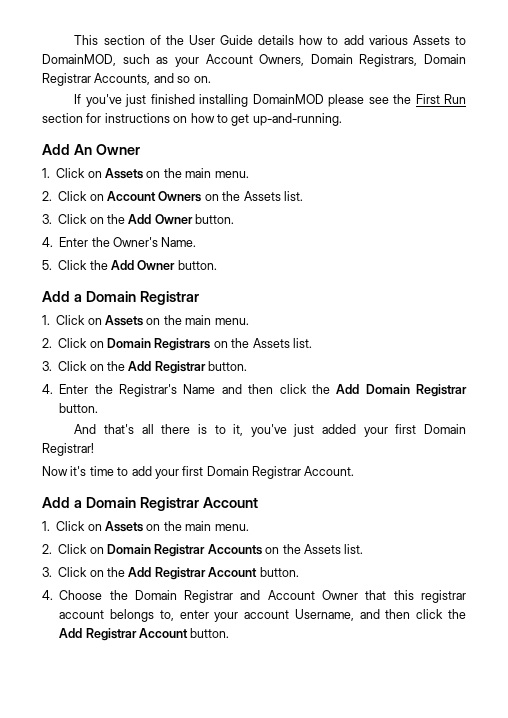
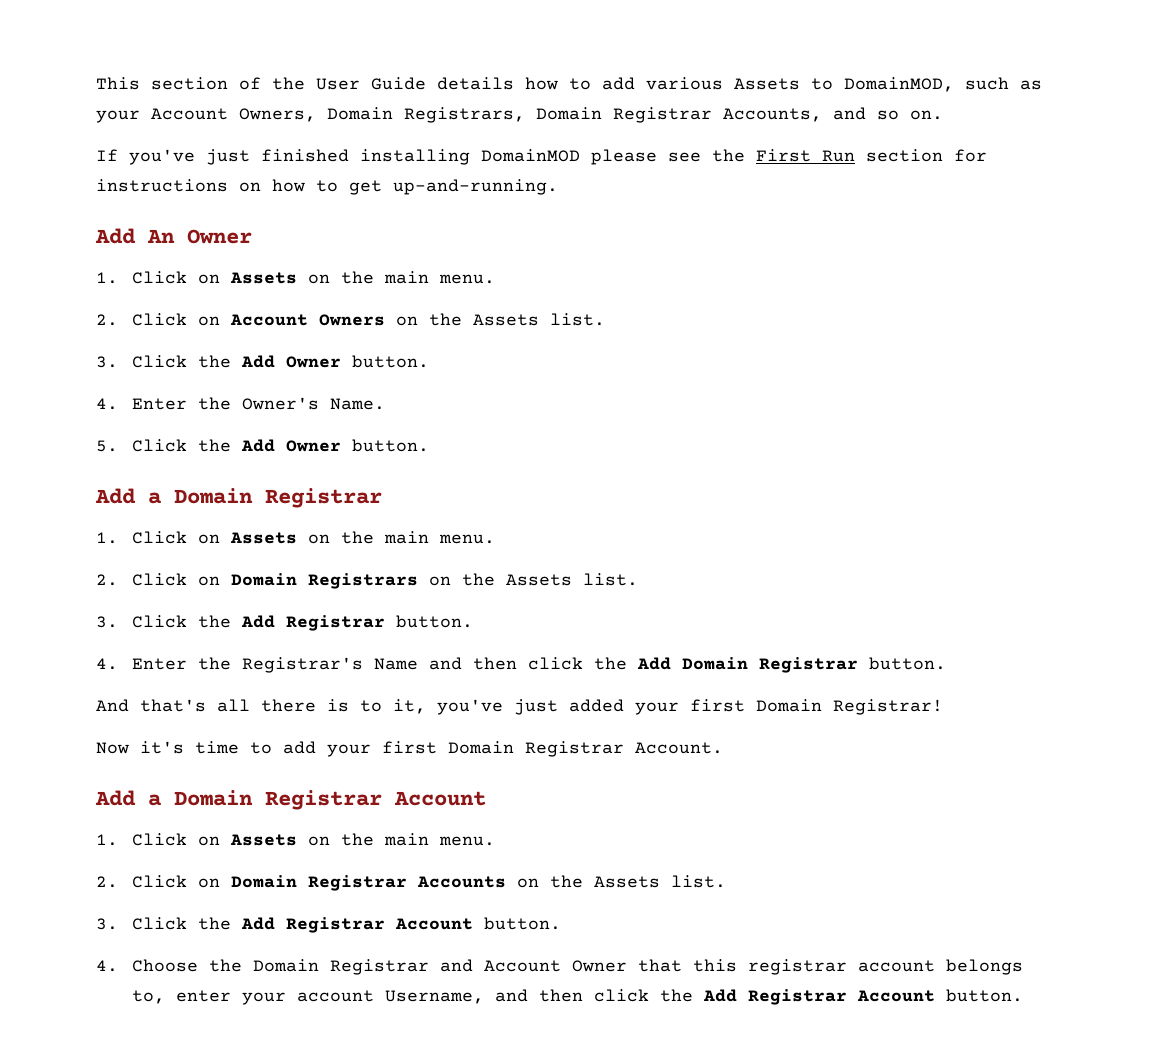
- 3. Click on the Add Owner button.
+ 3. Click the Add Owner button.
- 3. Click on the Add Registrar button.
+ 3. Click the Add Registrar button.
- 3. Click on the Add Registrar Account button.
+ 3. Click the Add Registrar Account button.

